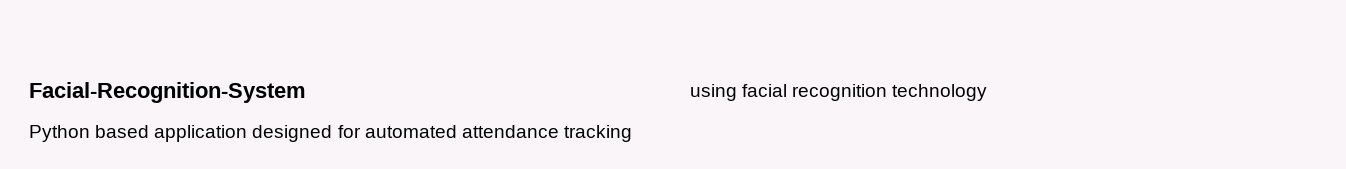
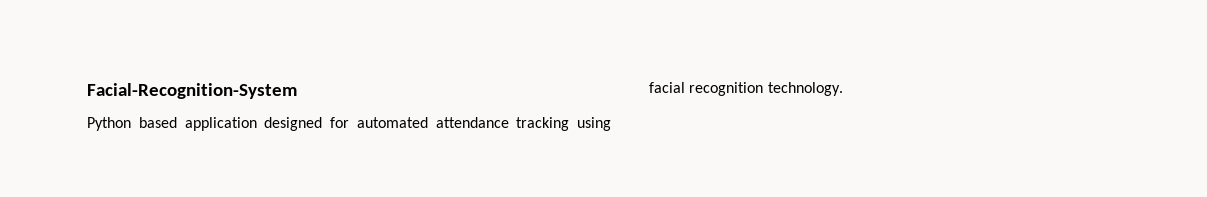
- Python based application designed for automated attendance tracking using facial recognition technology
+ Python based application designed for automated attendance tracking using facial recognition technology.

